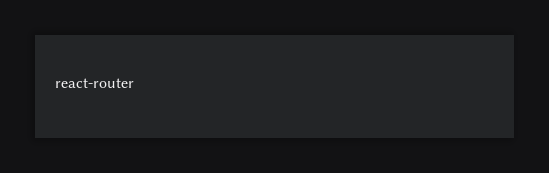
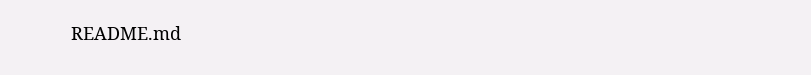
- react-router
+ README.md

